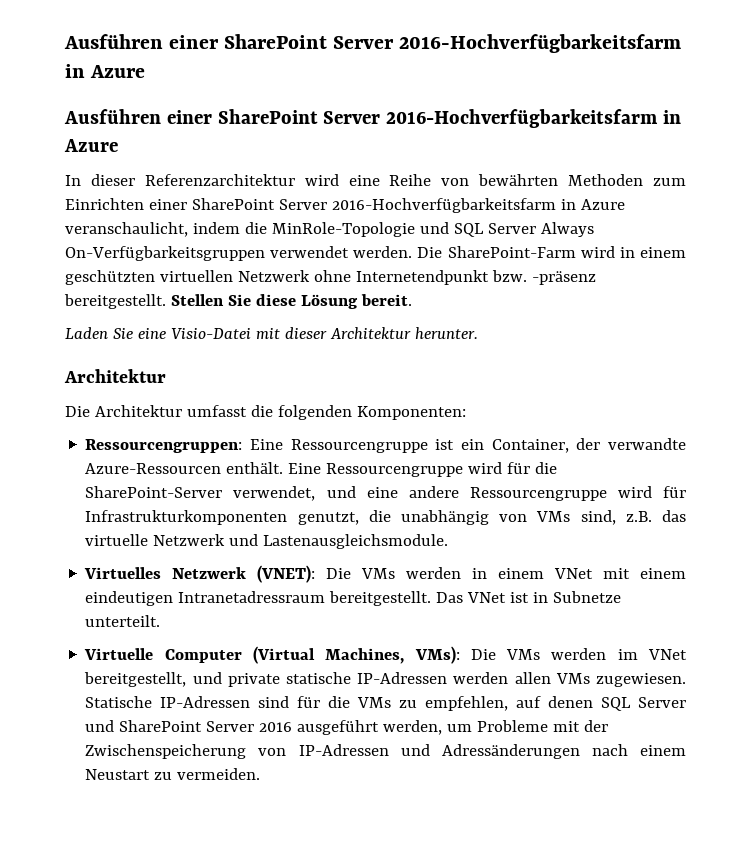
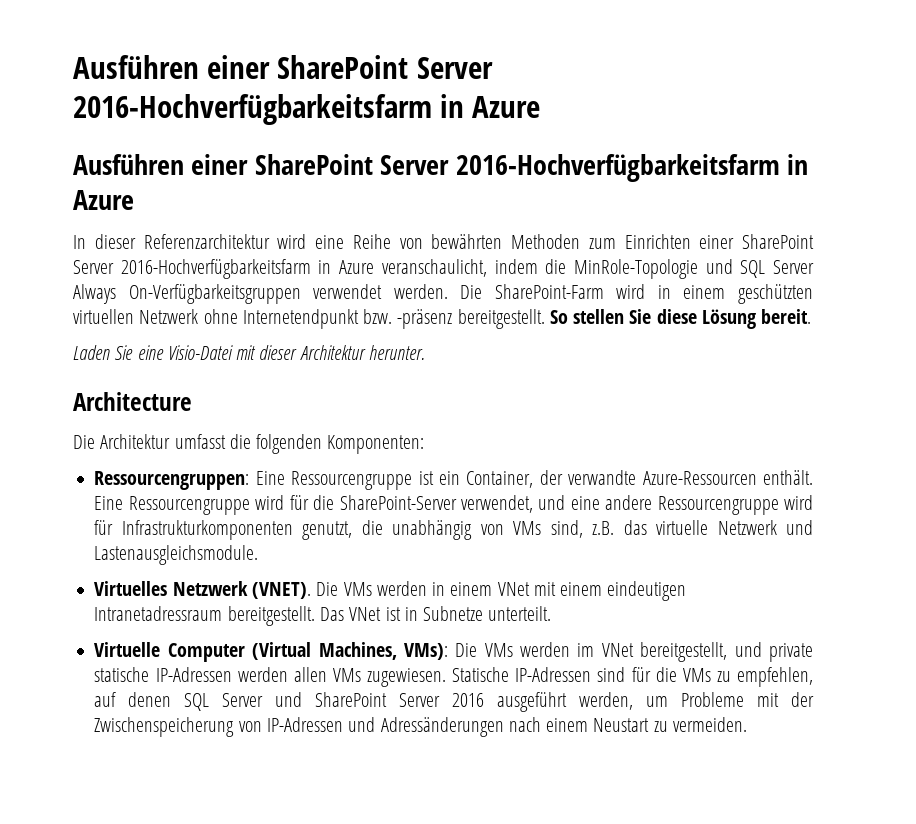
- Stellen Sie diese Lösung bereit.
+ So stellen Sie diese Lösung bereit.
  Laden Sie eine Visio-Datei mit dieser Architektur herunter.
- Architektur
+ Architecture
- Virtuelles Netzwerk (VNET): Die VMs werden in einem VNet mit einem eindeutigen Intranetadressraum bereitgestellt.
+ Virtuelles Netzwerk (VNET). Die VMs werden in einem VNet mit einem eindeutigen Intranetadressraum bereitgestellt.

